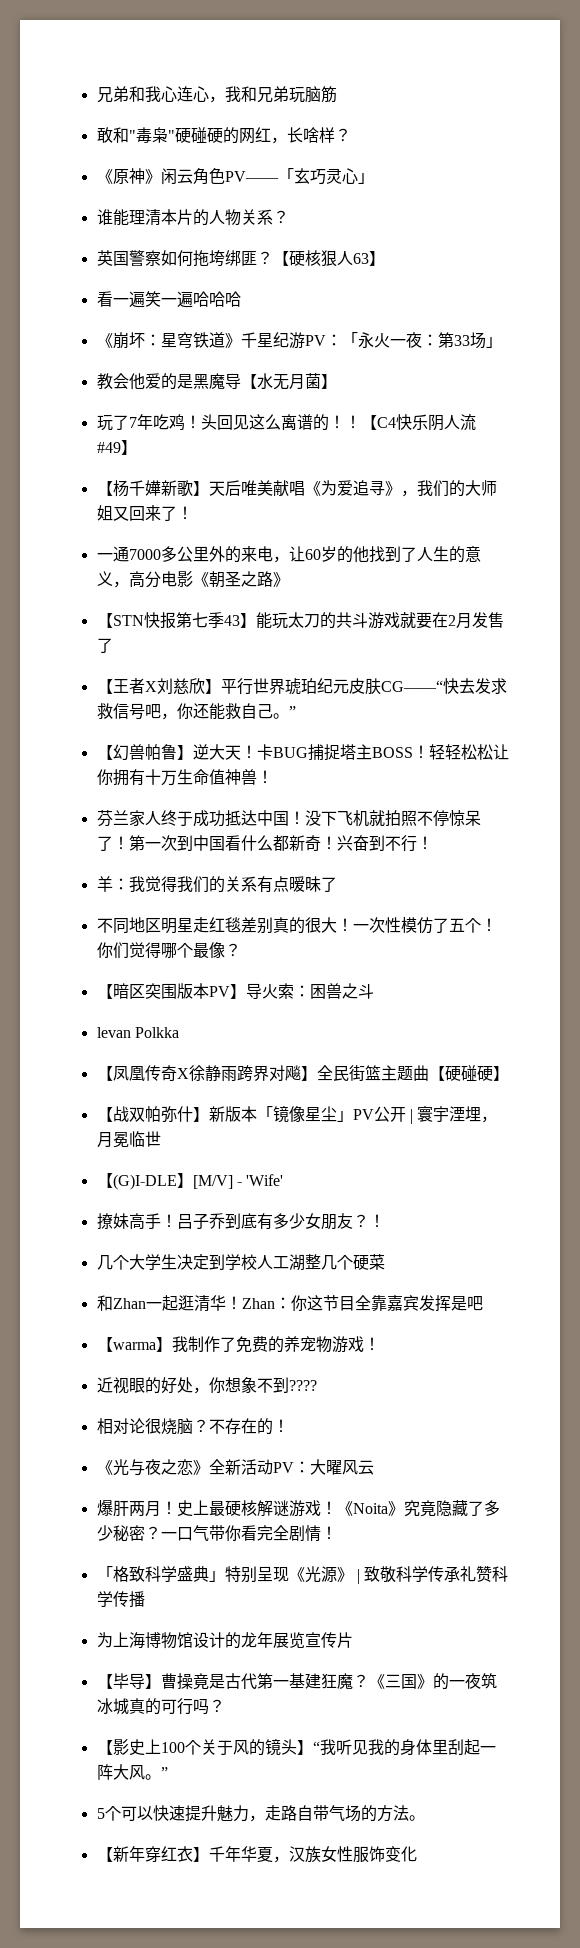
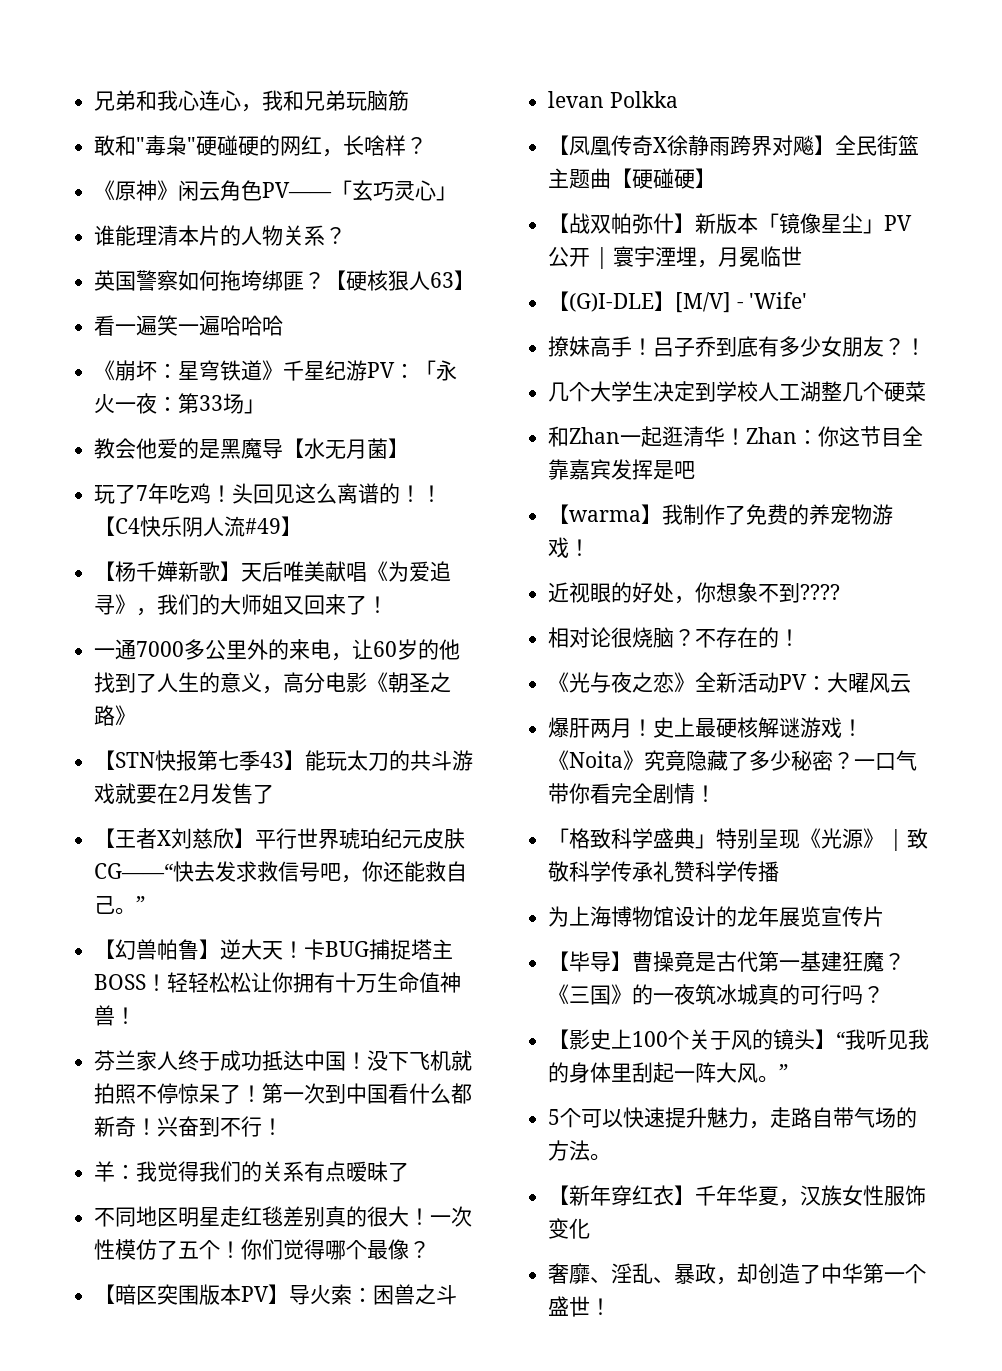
+ 奢靡、淫乱、暴政，却创造了中华第一个盛世！

